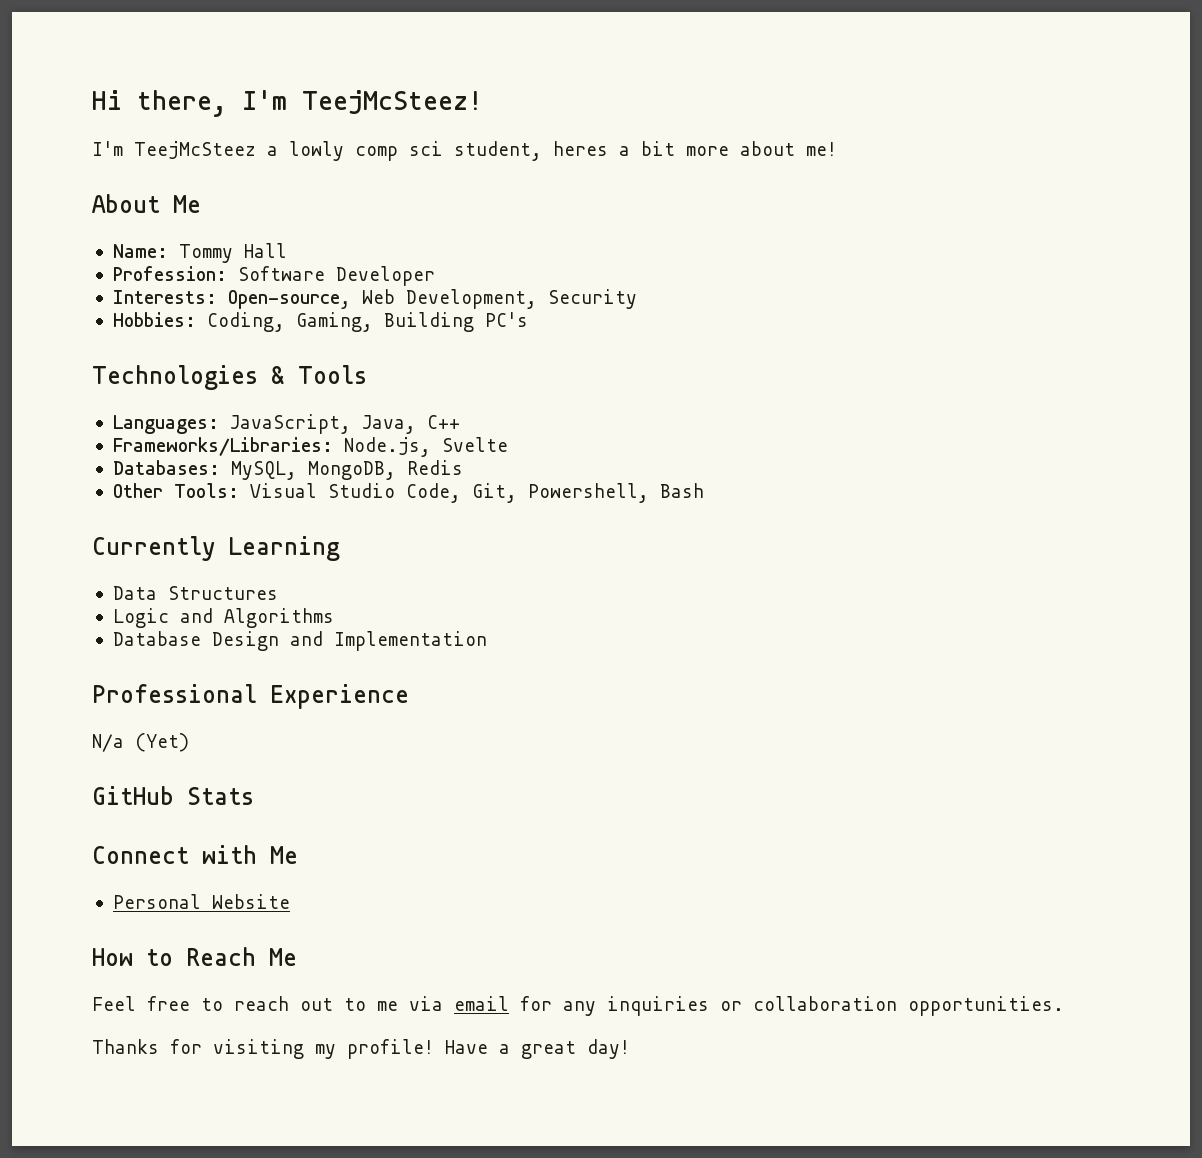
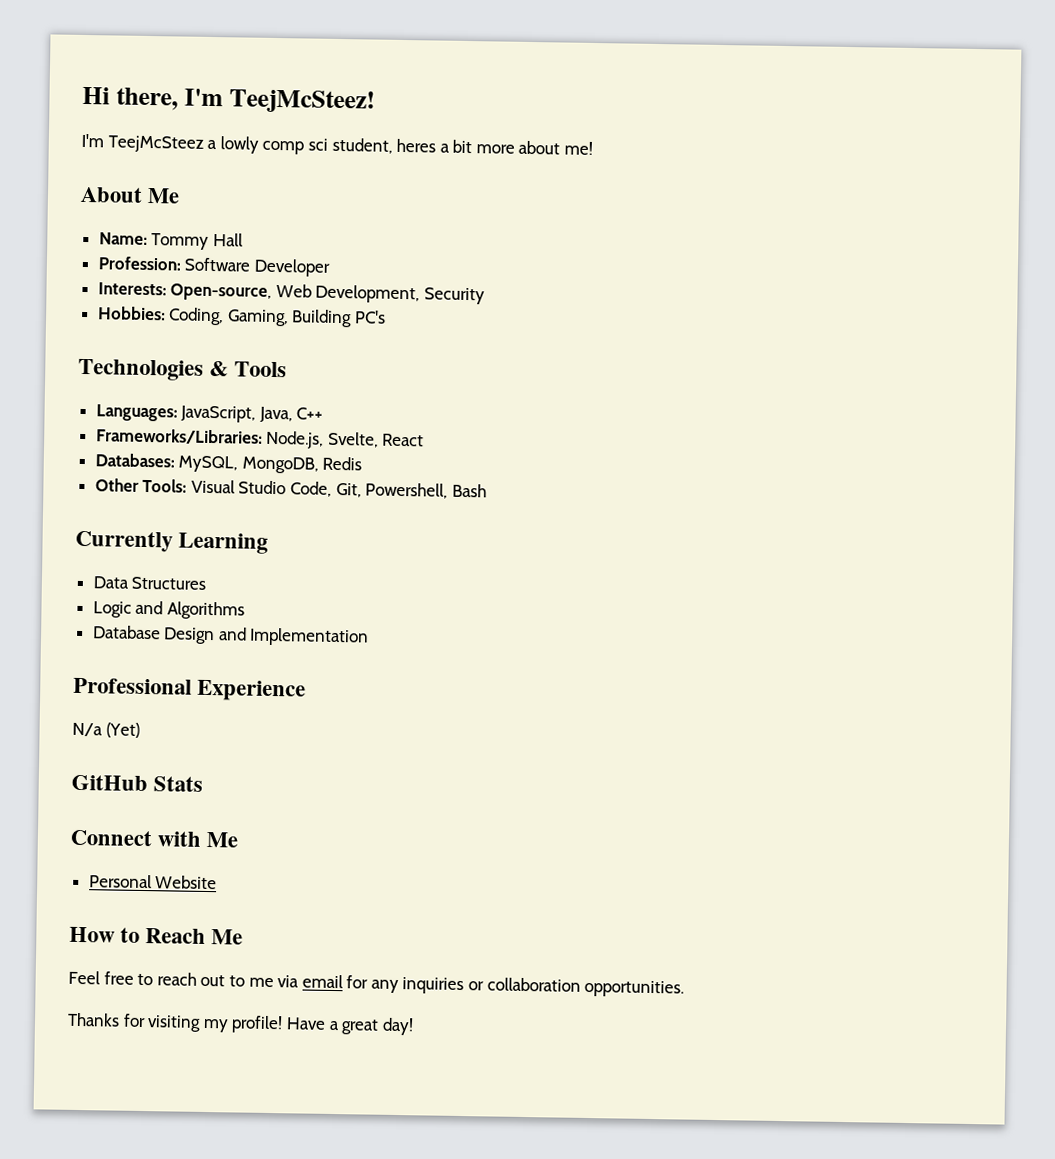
- Frameworks/Libraries: Node.js, Svelte
+ Frameworks/Libraries: Node.js, Svelte, React

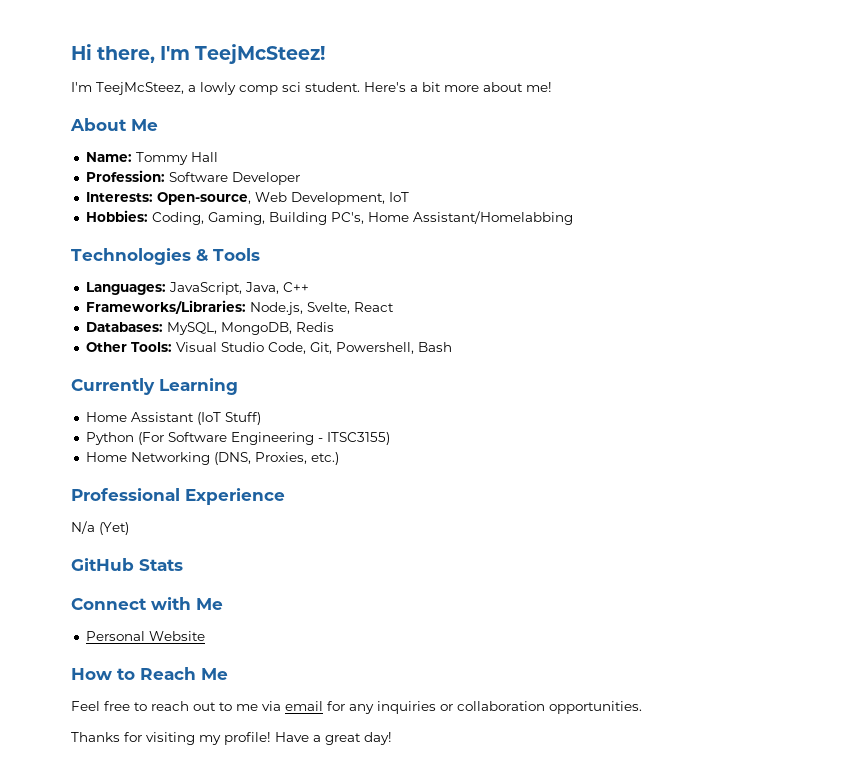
- I'm TeejMcSteez a lowly comp sci student, heres a bit more about me!
+ I'm TeejMcSteez, a lowly comp sci student. Here's a bit more about me!
- Interests: Open-source, Web Development, Security
+ Interests: Open-source, Web Development, IoT
- Hobbies: Coding, Gaming, Building PC's
+ Hobbies: Coding, Gaming, Building PC's, Home Assistant/Homelabbing
- Data Structures
- Logic and Algorithms
- Database Design and Implementation
+ Home Assistant (IoT Stuff)
+ Python (For Software Engineering - ITSC3155)
+ Home Networking (DNS, Proxies, etc.)

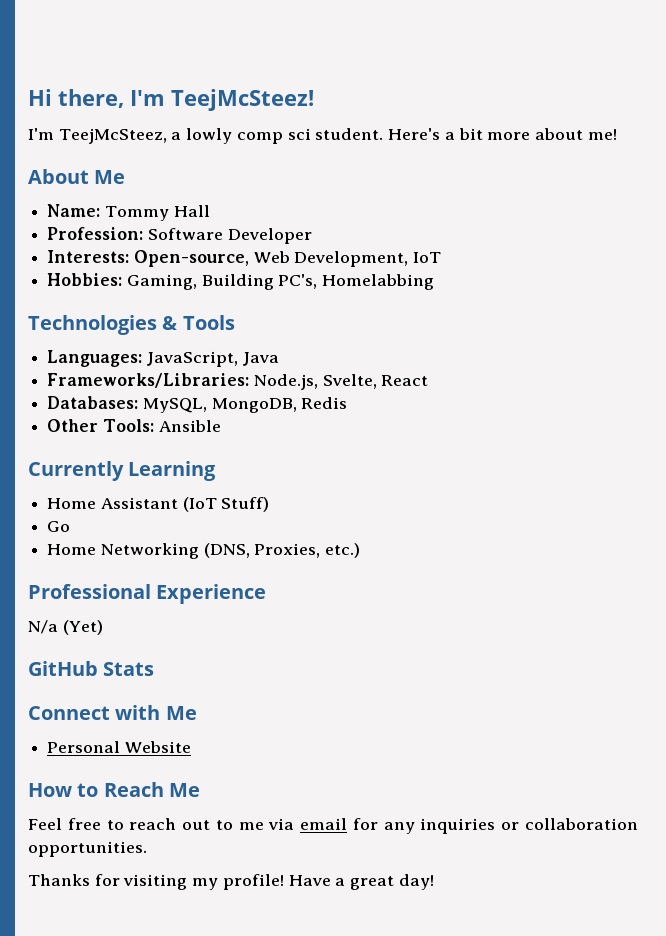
- Hobbies: Coding, Gaming, Building PC's, Home Assistant/Homelabbing
+ Hobbies: Gaming, Building PC's, Homelabbing
- Languages: JavaScript, Java, C++
+ Languages: JavaScript, Java
- Other Tools: Visual Studio Code, Git, Powershell, Bash
+ Other Tools: Ansible
- Python (For Software Engineering - ITSC3155)
+ Go

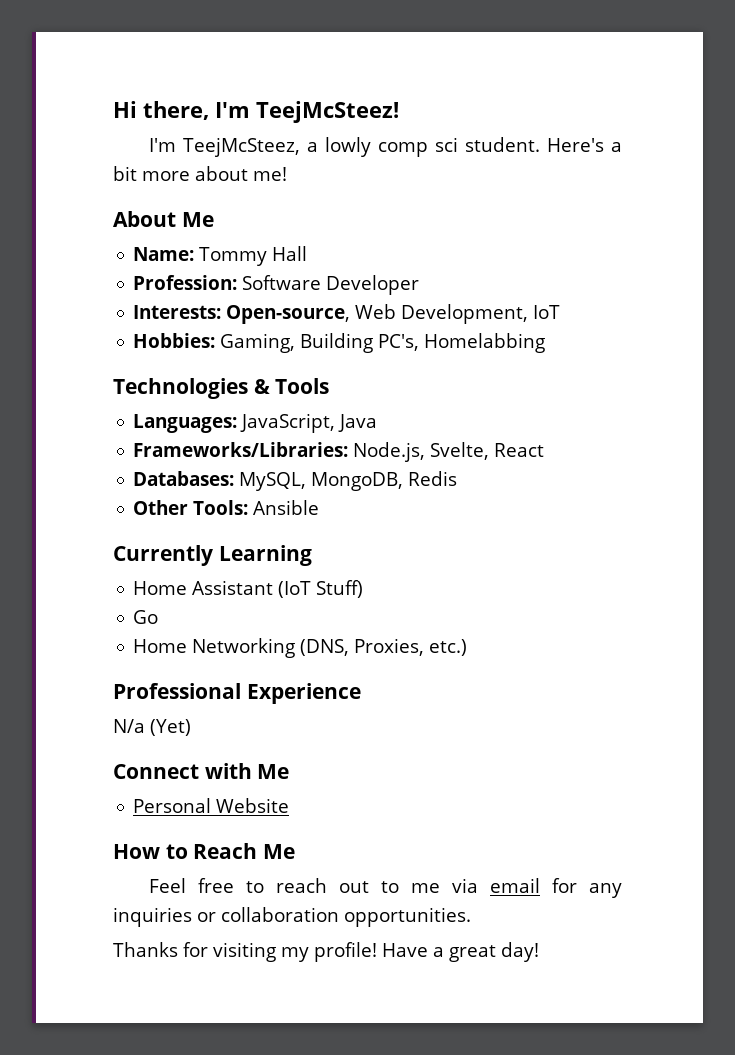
- GitHub Stats

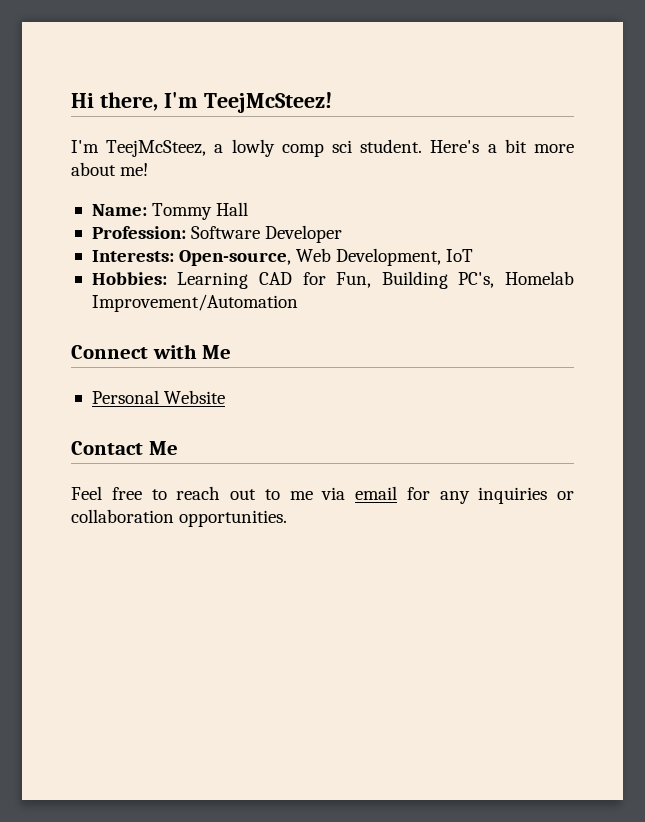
- About Me
- Hobbies: Gaming, Building PC's, Homelabbing
- Technologies & Tools
- Languages: JavaScript, Java
- Frameworks/Libraries: Node.js, Svelte, React
- Databases: MySQL, MongoDB, Redis
- Other Tools: Ansible
- Currently Learning
- Home Assistant (IoT Stuff)
- Go
- Home Networking (DNS, Proxies, etc.)
- Professional Experience
- N/a (Yet)
+ Hobbies: Learning CAD for Fun, Building PC's, Homelab Improvement/Automation
- How to Reach Me
+ Contact Me
- Thanks for visiting my profile! Have a great day!

